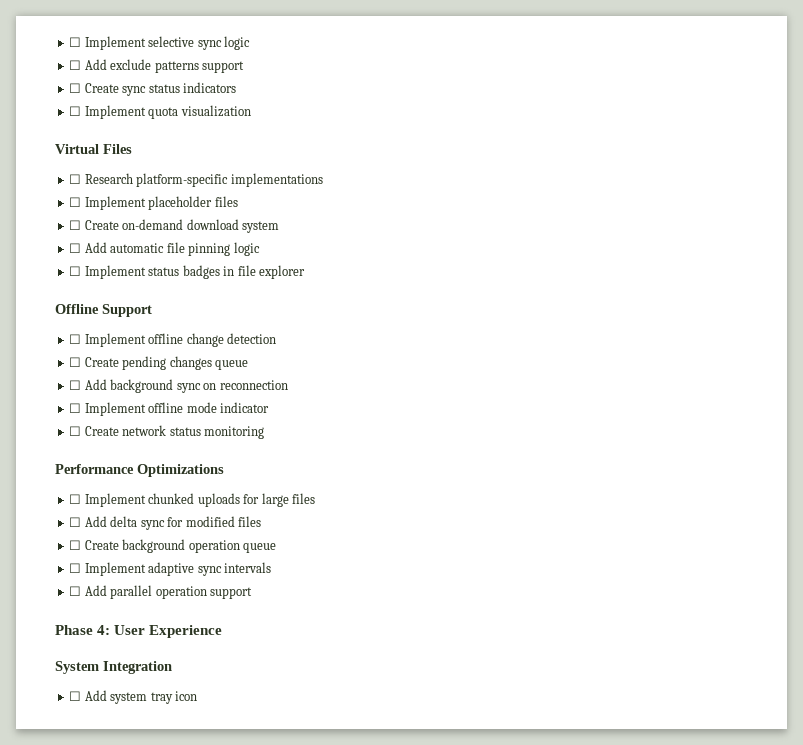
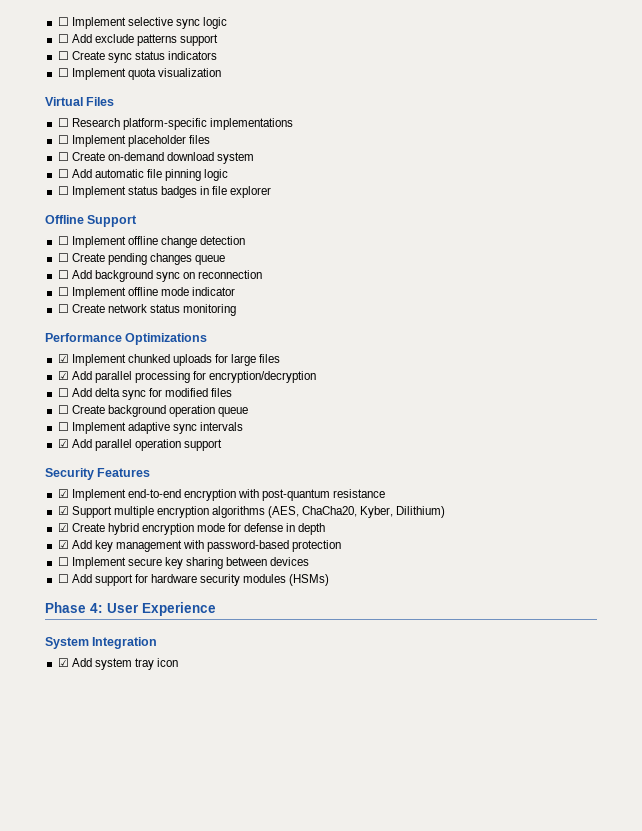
- ☐ Implement chunked uploads for large files
+ ☑ Implement chunked uploads for large files
+ ☑ Add parallel processing for encryption/decryption
- ☐ Add parallel operation support
+ ☑ Add parallel operation support
+ Security Features
+ ☑ Implement end-to-end encryption with post-quantum resistance
+ ☑ Support multiple encryption algorithms (AES, ChaCha20, Kyber, Dilithium)
+ ☑ Create hybrid encryption mode for defense in depth
+ ☑ Add key management with password-based protection
+ ☐ Implement secure key sharing between devices
+ ☐ Add support for hardware security modules (HSMs)
- ☐ Add system tray icon
+ ☑ Add system tray icon

